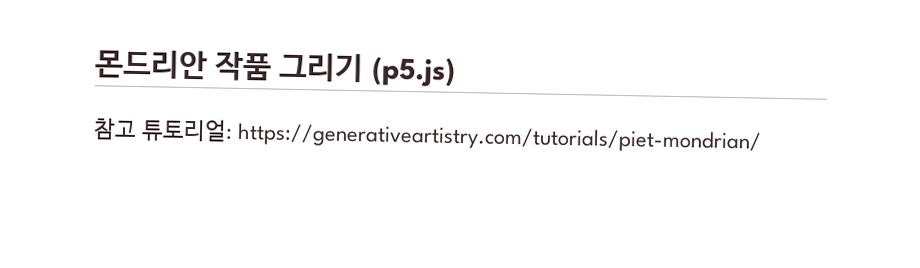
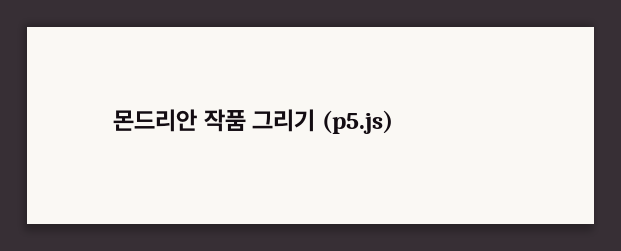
- 참고 튜토리얼: https://generativeartistry.com/tutorials/piet-mondrian/

